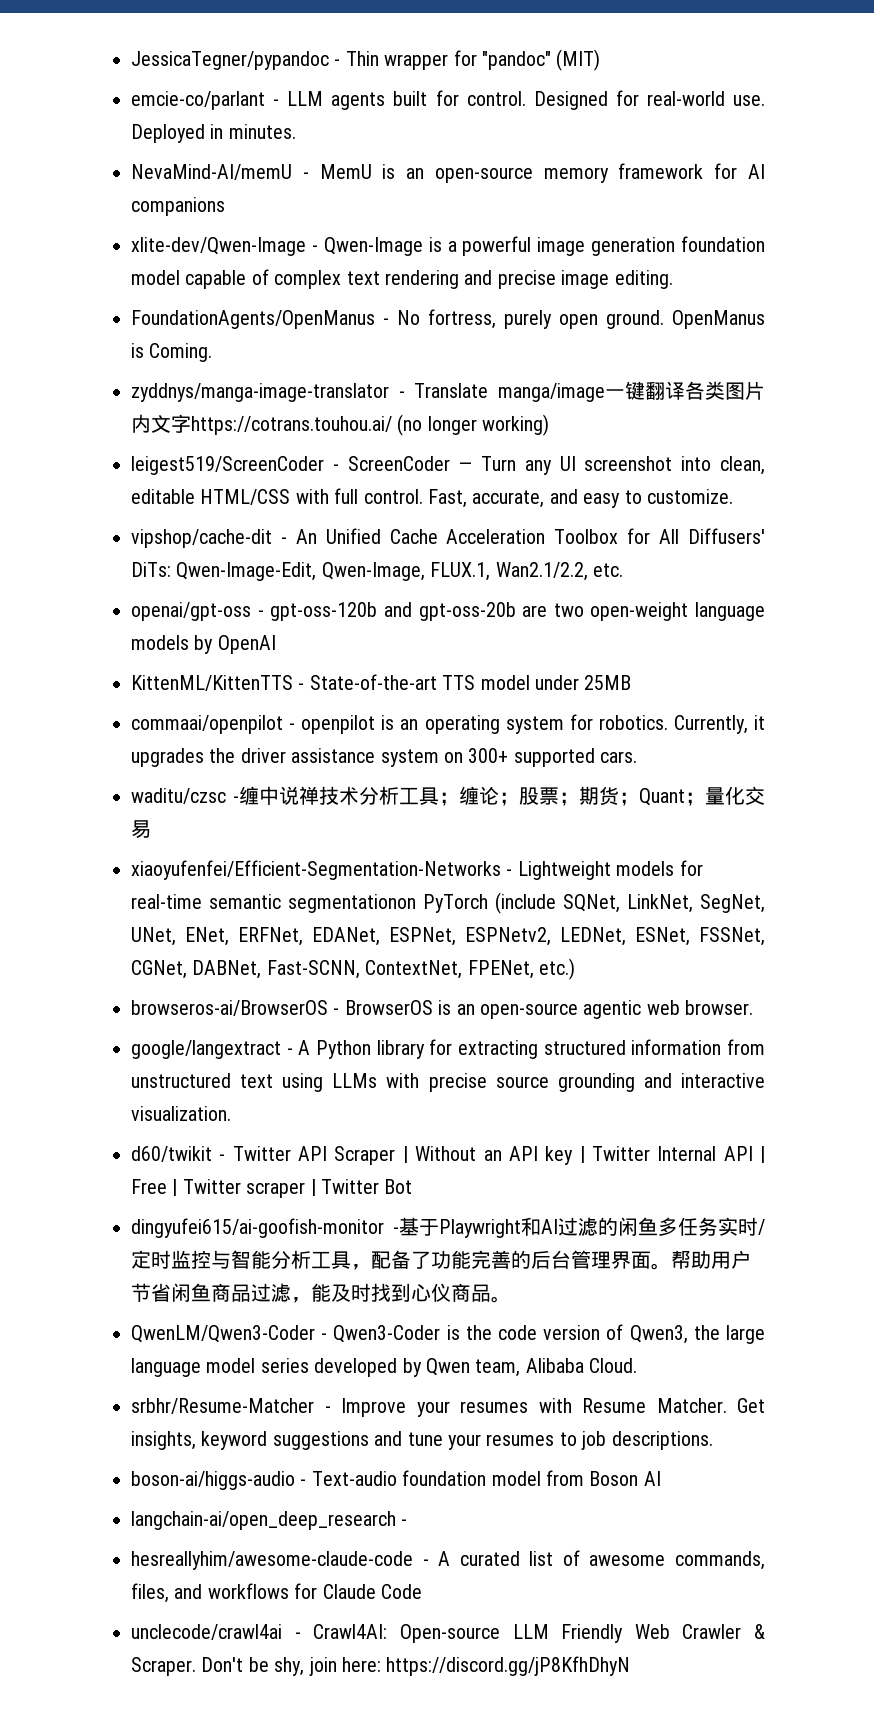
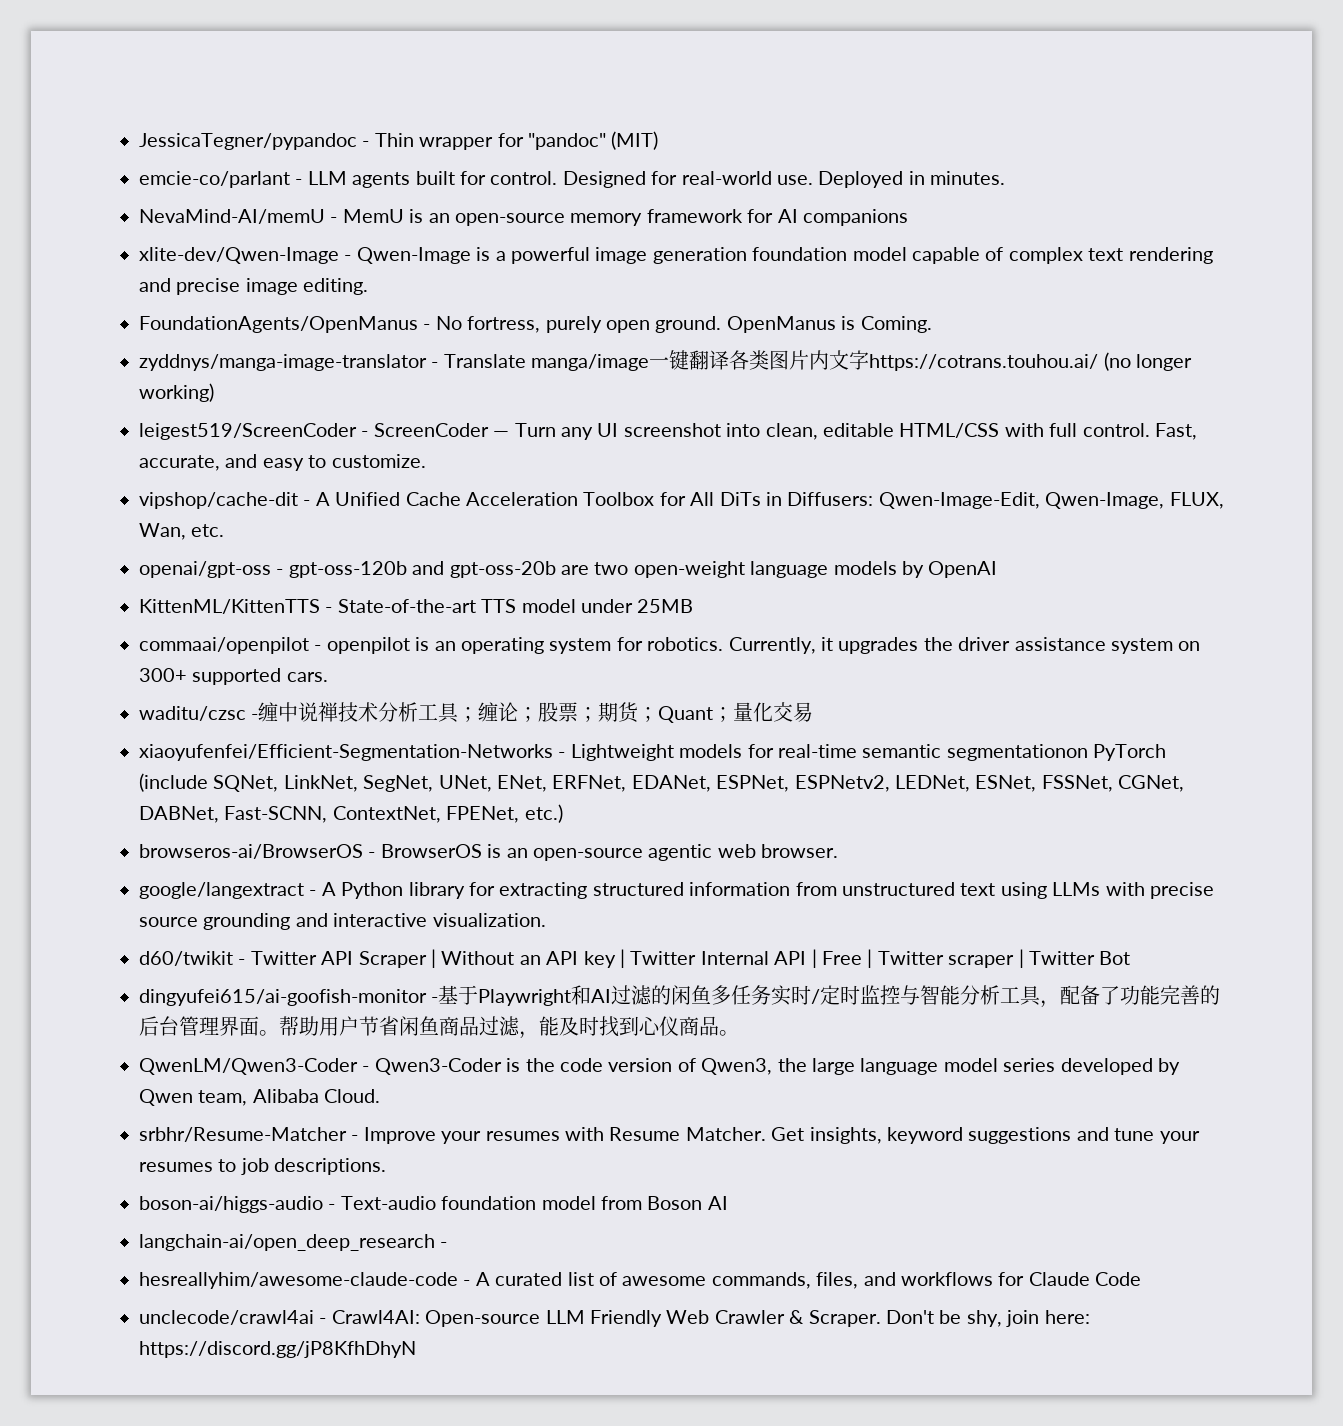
- vipshop/cache-dit - An Unified Cache Acceleration Toolbox for All Diffusers' DiTs: Qwen-Image-Edit, Qwen-Image, FLUX.1, Wan2.1/2.2, etc.
+ vipshop/cache-dit - A Unified Cache Acceleration Toolbox for All DiTs in Diffusers: Qwen-Image-Edit, Qwen-Image, FLUX, Wan, etc.

